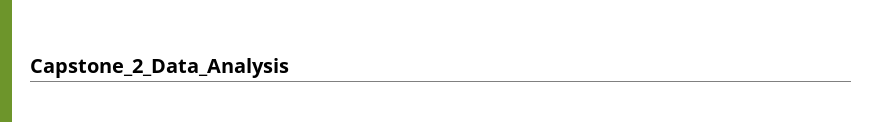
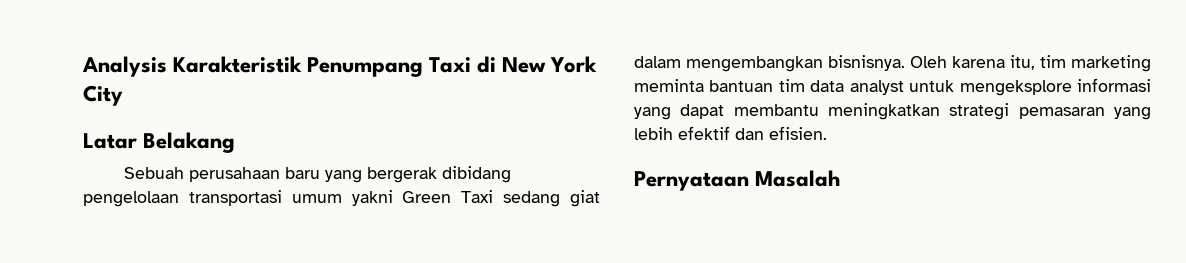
- Capstone_2_Data_Analysis
+ Analysis Karakteristik Penumpang Taxi di New York City
+ Latar Belakang
+ Sebuah perusahaan baru yang bergerak dibidang pengelolaan transportasi umum yakni Green Taxi sedang giat dalam mengembangkan bisnisnya. Oleh karena itu, tim marketing meminta bantuan tim data analyst untuk mengeksplore informasi yang dapat membantu meningkatkan strategi pemasaran yang lebih efektif dan efisien.
+ Pernyataan Masalah

